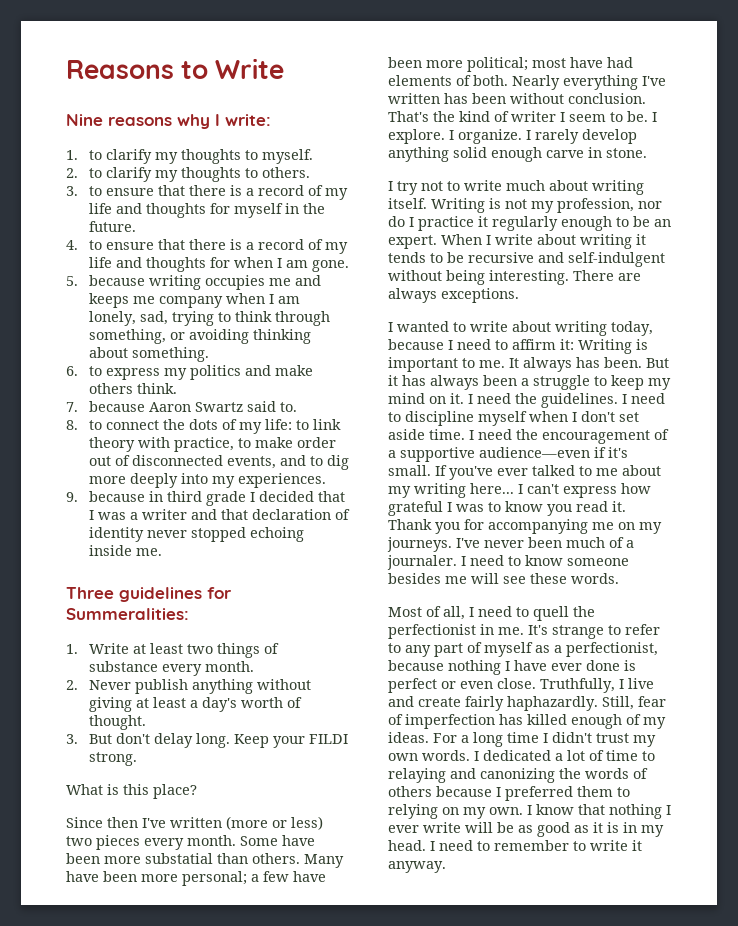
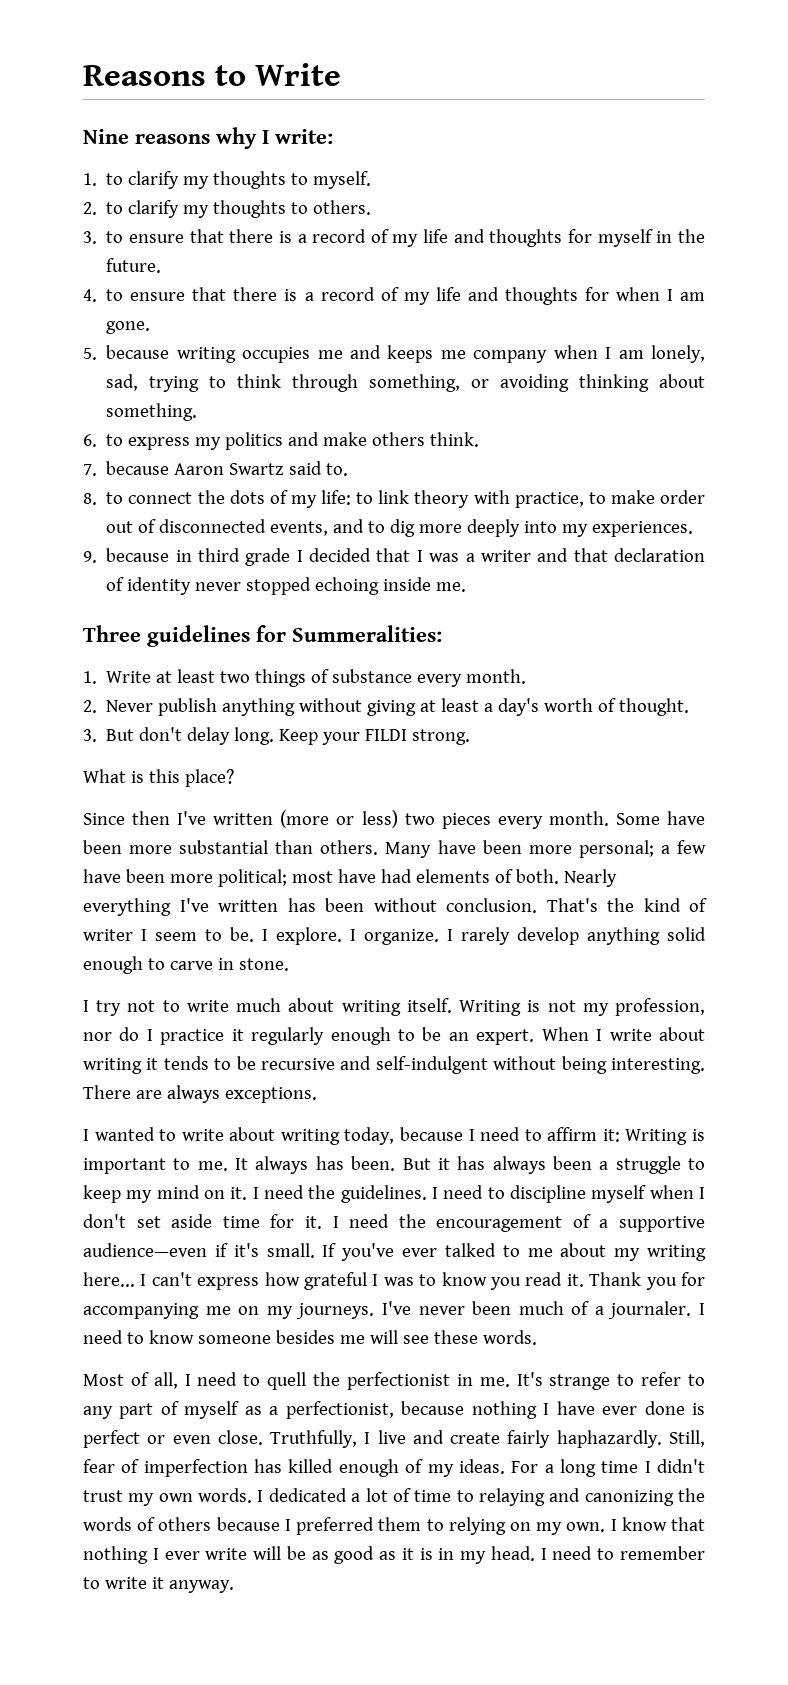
- Some have been more substatial than others.
+ Some have been more substantial than others.
- I rarely develop anything solid enough carve in stone.
+ I rarely develop anything solid enough to carve in stone.
- I need to discipline myself when I don't set aside time.
+ I need to discipline myself when I don't set aside time for it.

